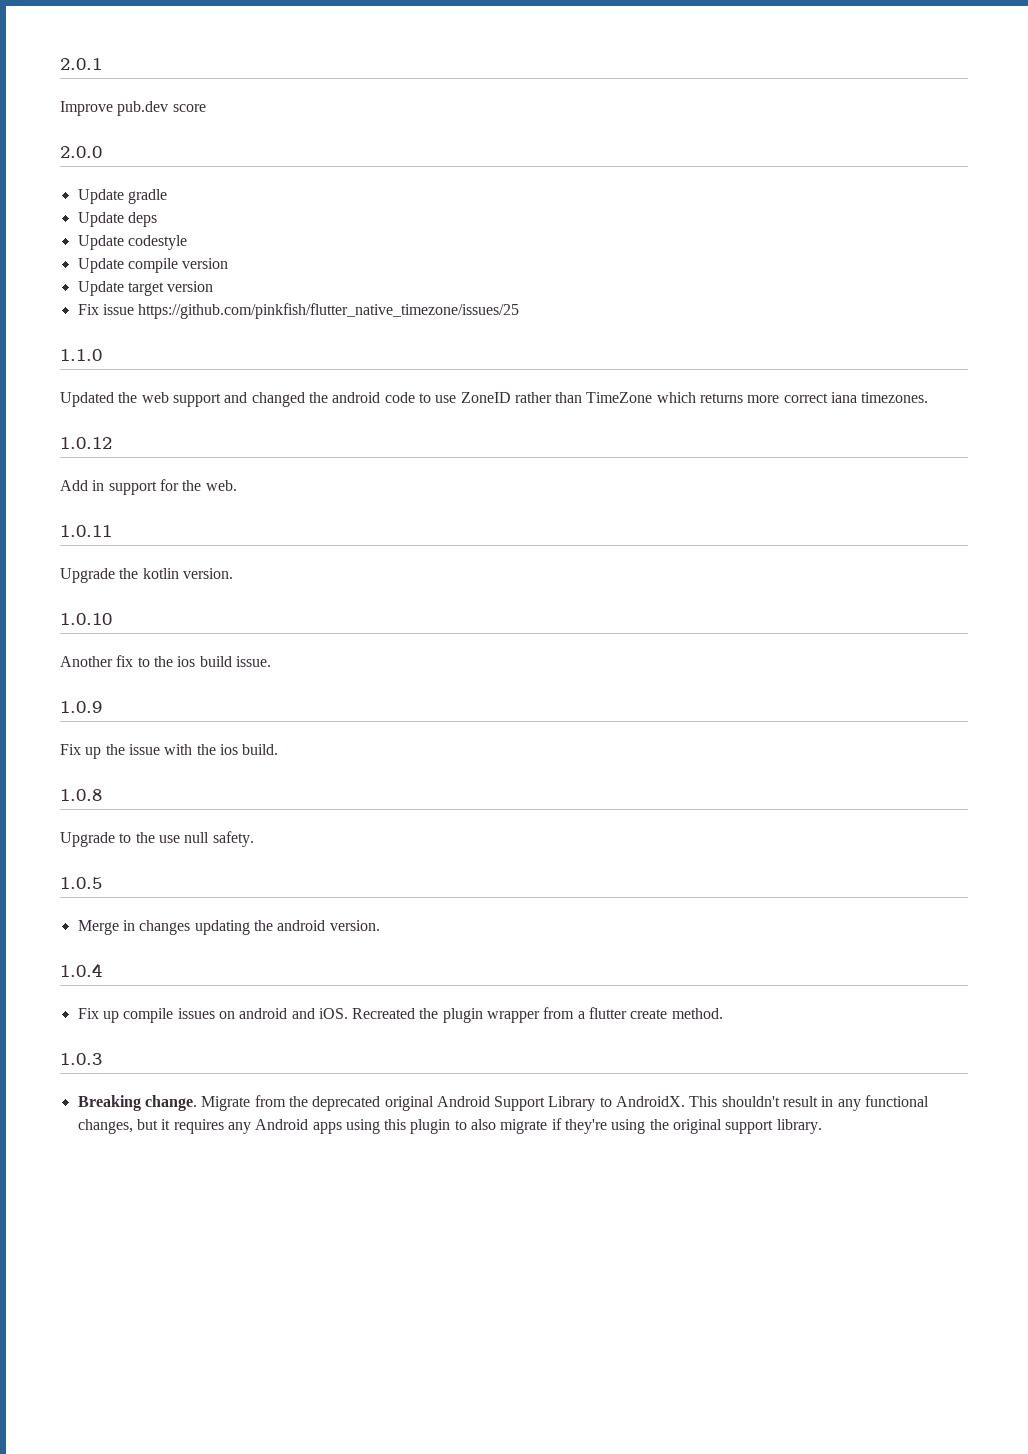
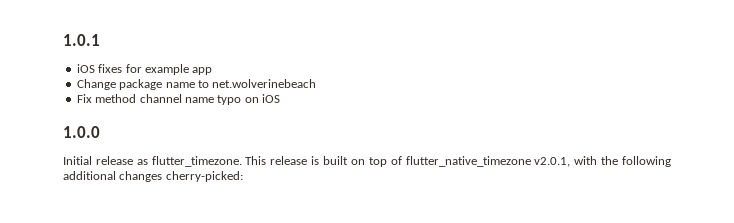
- 2.0.1
- Improve pub.dev score
- 2.0.0
- Update gradle
- Update deps
- Update codestyle
- Update compile version
- Update target version
- Fix issue https://github.com/pinkfish/flutter_native_timezone/issues/25
- 1.1.0
- Updated the web support and changed the android code to use ZoneID rather than TimeZone which returns more correct iana timezones.
- 1.0.12
- Add in support for the web.
- 1.0.11
- Upgrade the kotlin version.
- 1.0.10
- Another fix to the ios build issue.
- 1.0.9
- Fix up the issue with the ios build.
- 1.0.8
- Upgrade to the use null safety.
- 1.0.5
- Merge in changes updating the android version.
- 1.0.4
- Fix up compile issues on android and iOS. Recreated the plugin wrapper from a flutter create method.
- 1.0.3
- Breaking change. Migrate from the deprecated original Android Support Library to AndroidX. This shouldn't result in any functional changes, but it requires any Android apps using this plugin to also migrate if they're using the original support library.
+ 1.0.1
+ iOS fixes for example app
+ Change package name to net.wolverinebeach
+ Fix method channel name typo on iOS
+ 1.0.0
+ Initial release as flutter_timezone. This release is built on top of flutter_native_timezone v2.0.1, with the following additional changes cherry-picked:

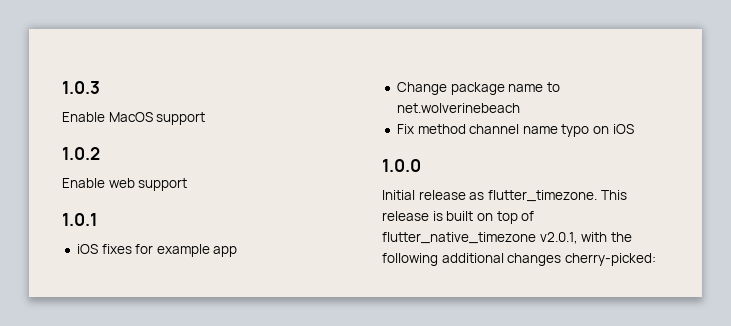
+ 1.0.3
+ Enable MacOS support
+ 1.0.2
+ Enable web support

